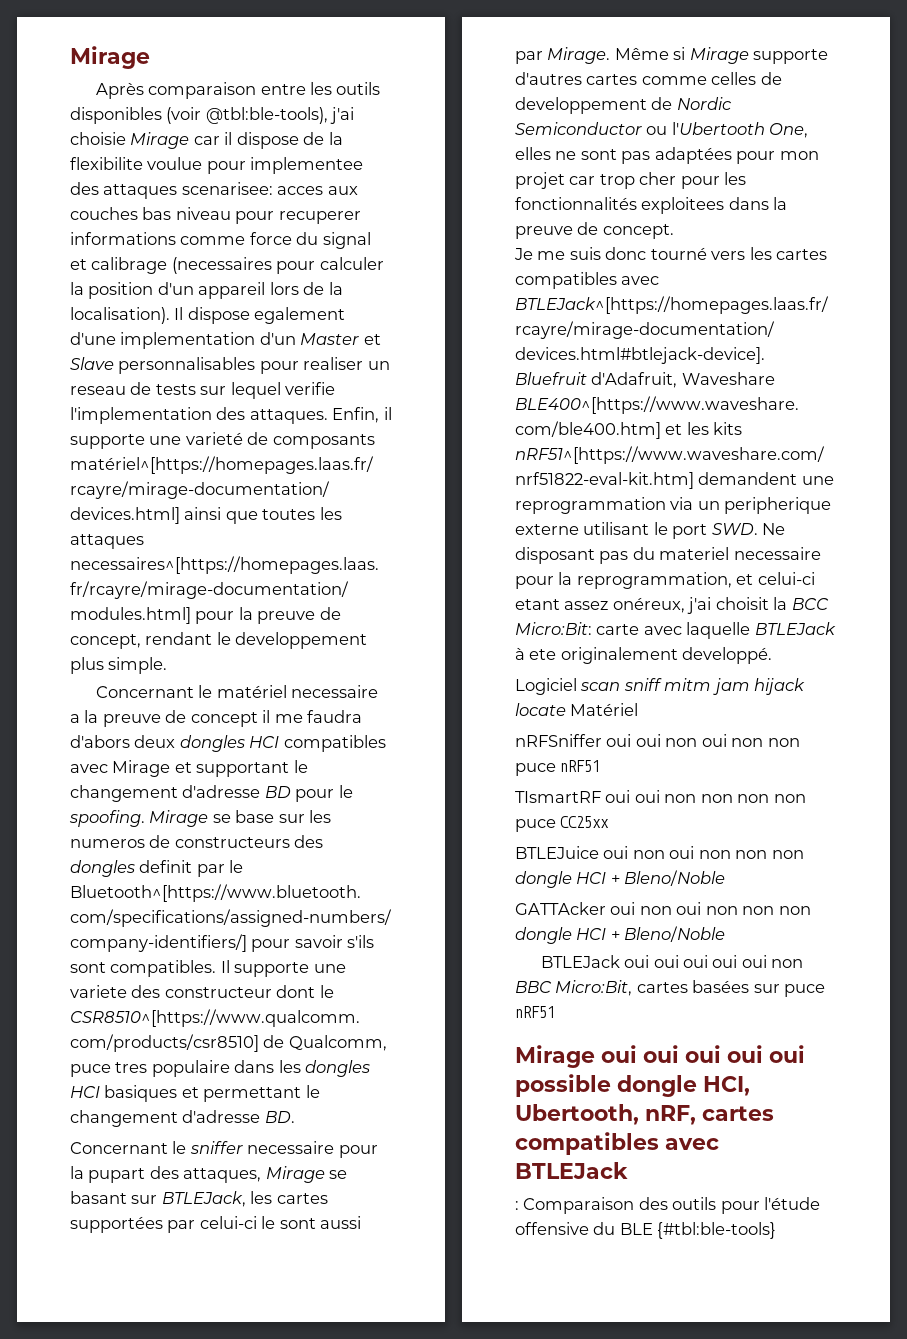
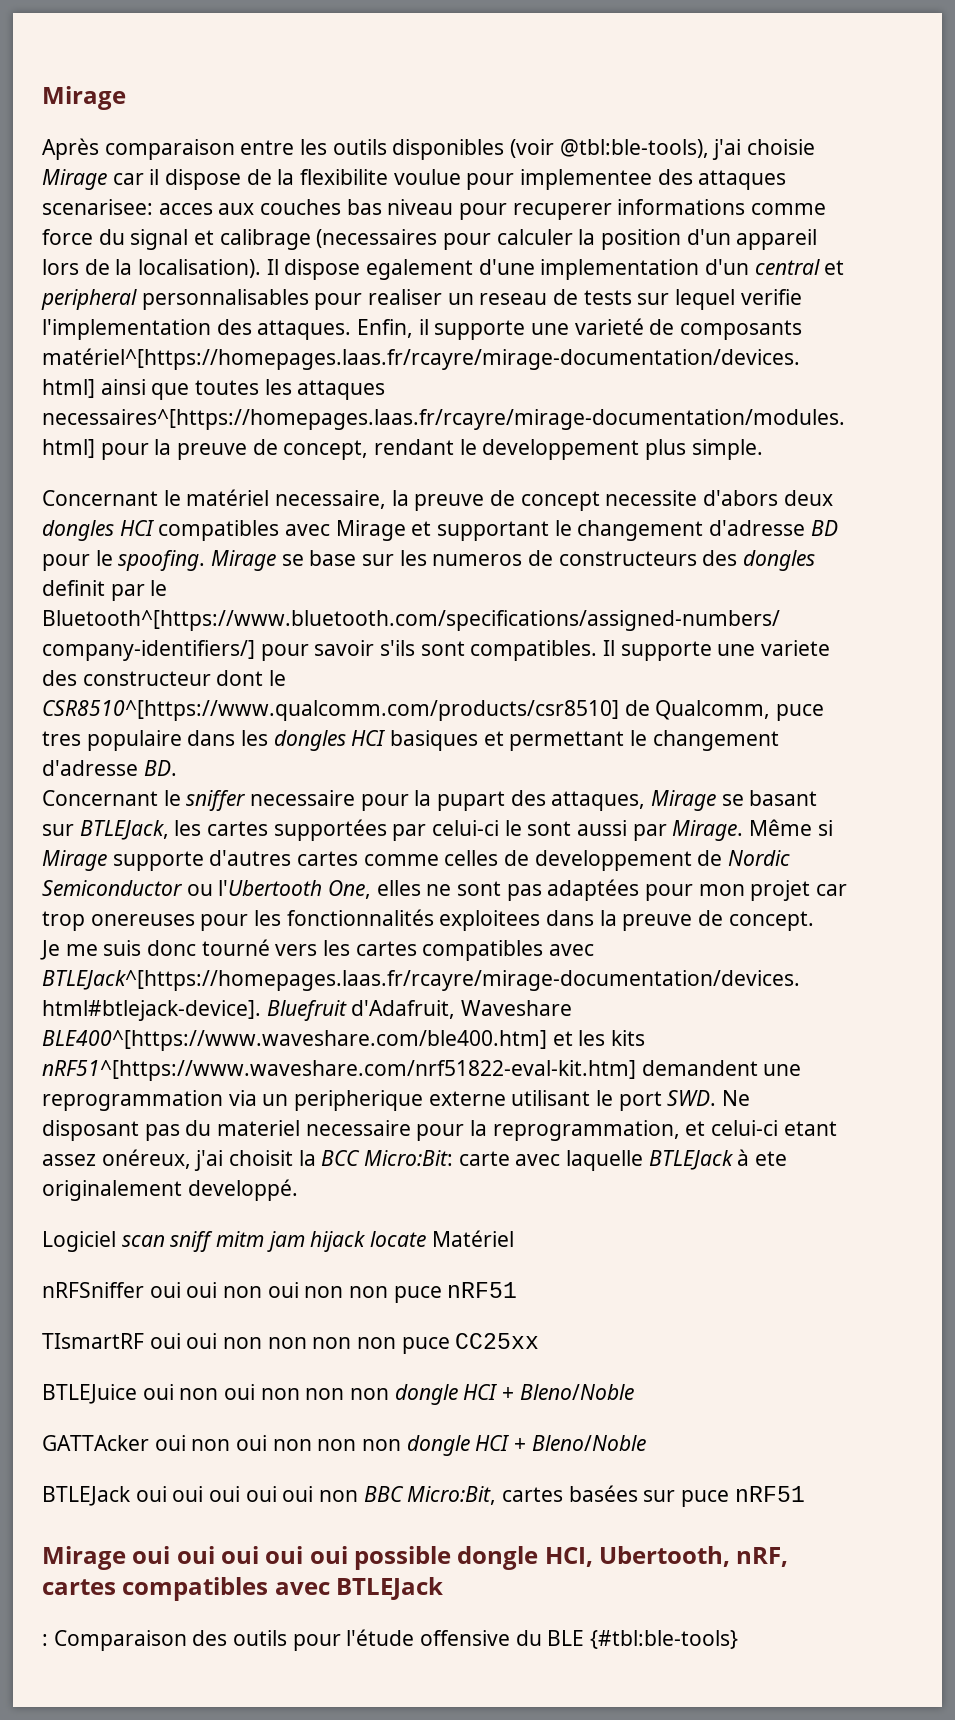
- Il dispose egalement d'une implementation d'un Master et Slave personnalisables pour realiser un reseau de tests sur lequel verifie l'implementation des attaques.
+ Il dispose egalement d'une implementation d'un central et peripheral personnalisables pour realiser un reseau de tests sur lequel verifie l'implementation des attaques.
- Concernant le matériel necessaire a la preuve de concept il me faudra d'abors deux dongles HCI compatibles avec Mirage et supportant le changement d'adresse BD pour le spoofing.
+ Concernant le matériel necessaire, la preuve de concept necessite d'abors deux dongles HCI compatibles avec Mirage et supportant le changement d'adresse BD pour le spoofing.
- Même si Mirage supporte d'autres cartes comme celles de developpement de Nordic Semiconductor ou l'Ubertooth One, elles ne sont pas adaptées pour mon projet car trop cher pour les fonctionnalités exploitees dans la preuve de concept.
+ Même si Mirage supporte d'autres cartes comme celles de developpement de Nordic Semiconductor ou l'Ubertooth One, elles ne sont pas adaptées pour mon projet car trop onereuses pour les fonctionnalités exploitees dans la preuve de concept.

